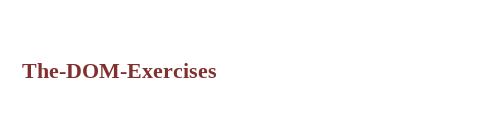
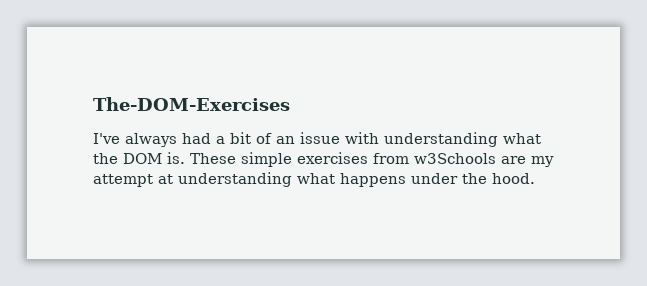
+ I've always had a bit of an issue with understanding what the DOM is. These simple exercises from w3Schools are my attempt at understanding what happens under the hood.

